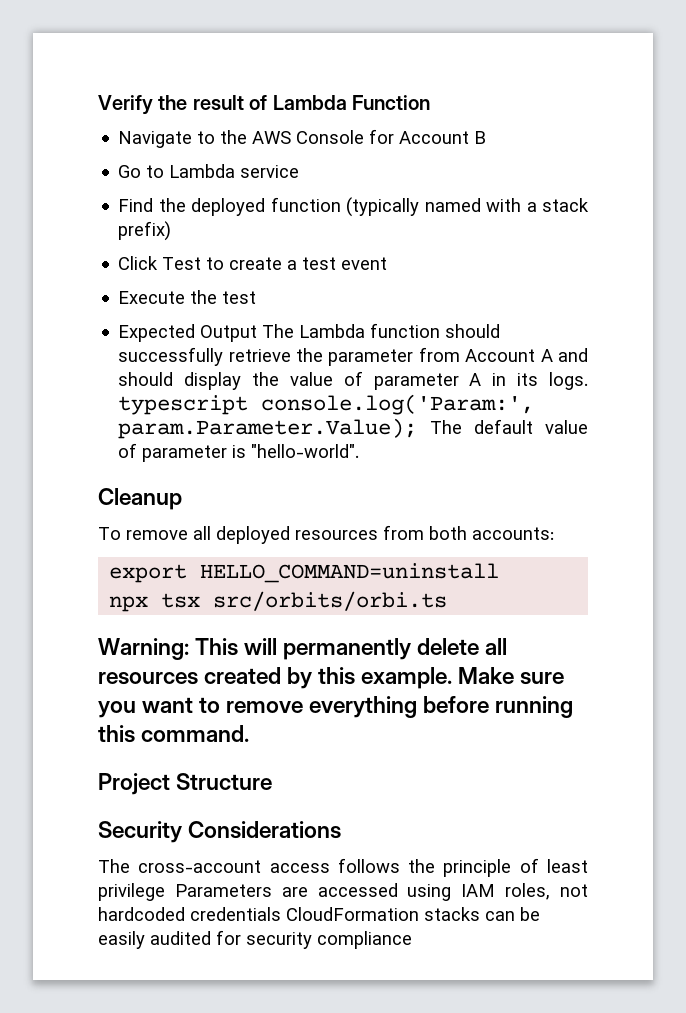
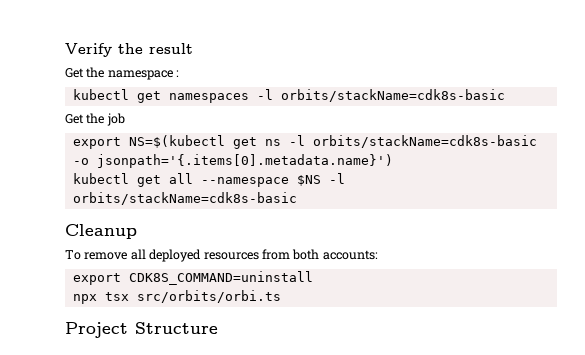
- Verify the result of Lambda Function
- Navigate to the AWS Console for Account B
- Go to Lambda service
- Find the deployed function (typically named with a stack prefix)
- Click Test to create a test event
- Execute the test
- Expected Output The Lambda function should successfully retrieve the parameter from Account A and should display the value of parameter A in its logs. typescript console.log('Param:', param.Parameter.Value); The default value of parameter is "hello-world".
+ Verify the result
+ Get the namespace :
+ kubectl get namespaces -l orbits/stackName=cdk8s-basic
+ Get the job
+ export NS=$(kubectl get ns -l orbits/stackName=cdk8s-basic -o jsonpath='{.items[0].metadata.name}')
+ kubectl get all --namespace $NS -l orbits/stackName=cdk8s-basic
- export HELLO_COMMAND=uninstall
+ export CDK8S_COMMAND=uninstall
- Warning: This will permanently delete all resources created by this example. Make sure you want to remove everything before running this command.
  Project Structure
- Security Considerations
- The cross-account access follows the principle of least privilege Parameters are accessed using IAM roles, not hardcoded credentials CloudFormation stacks can be easily audited for security compliance

